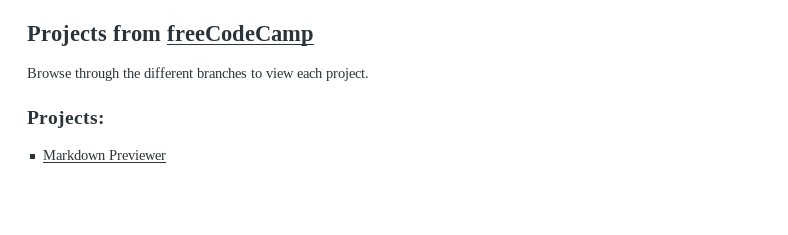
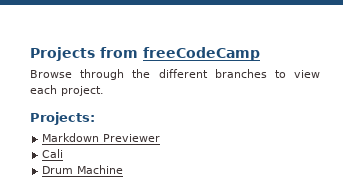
+ Cali
+ Drum Machine

